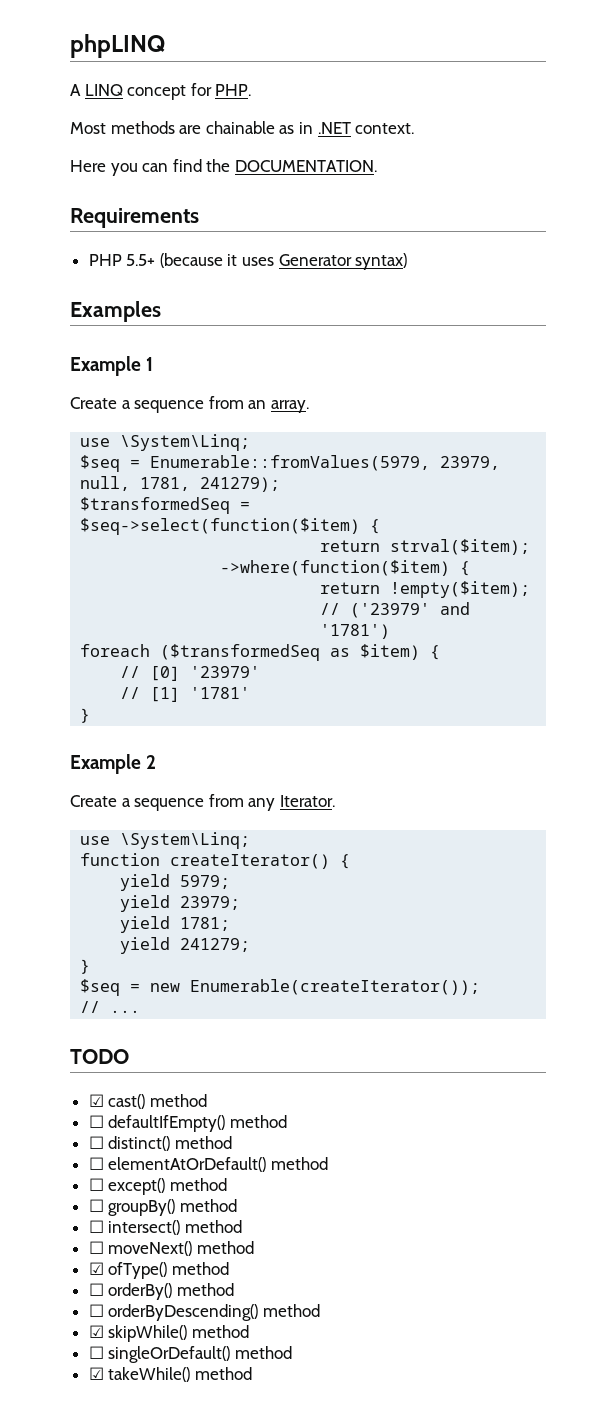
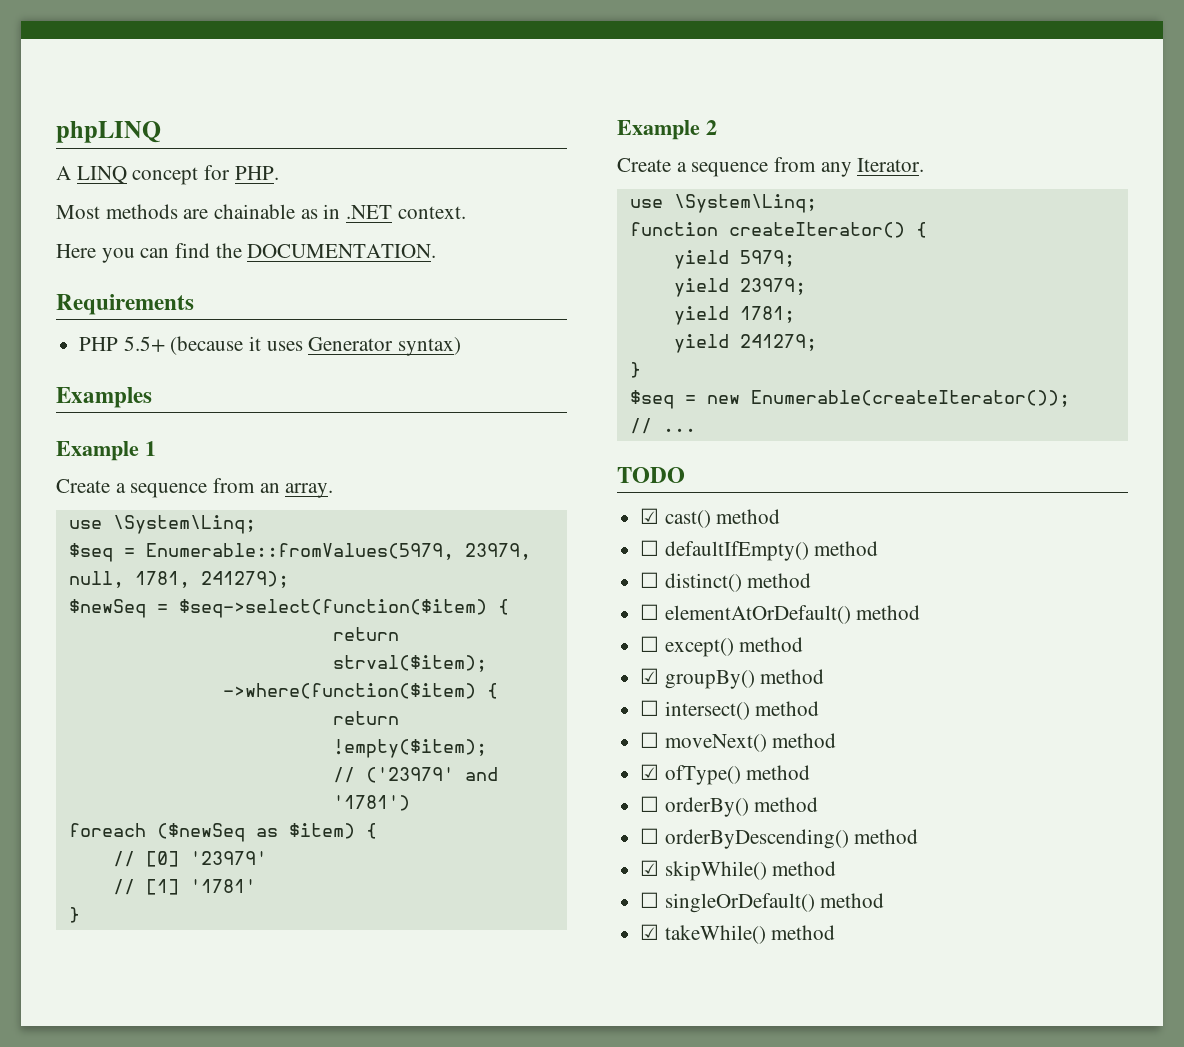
- $transformedSeq = $seq->select(function($item) {
+ $newSeq = $seq->select(function($item) {
- foreach ($transformedSeq as $item) {
+ foreach ($newSeq as $item) {
- ☐ groupBy() method
+ ☑ groupBy() method

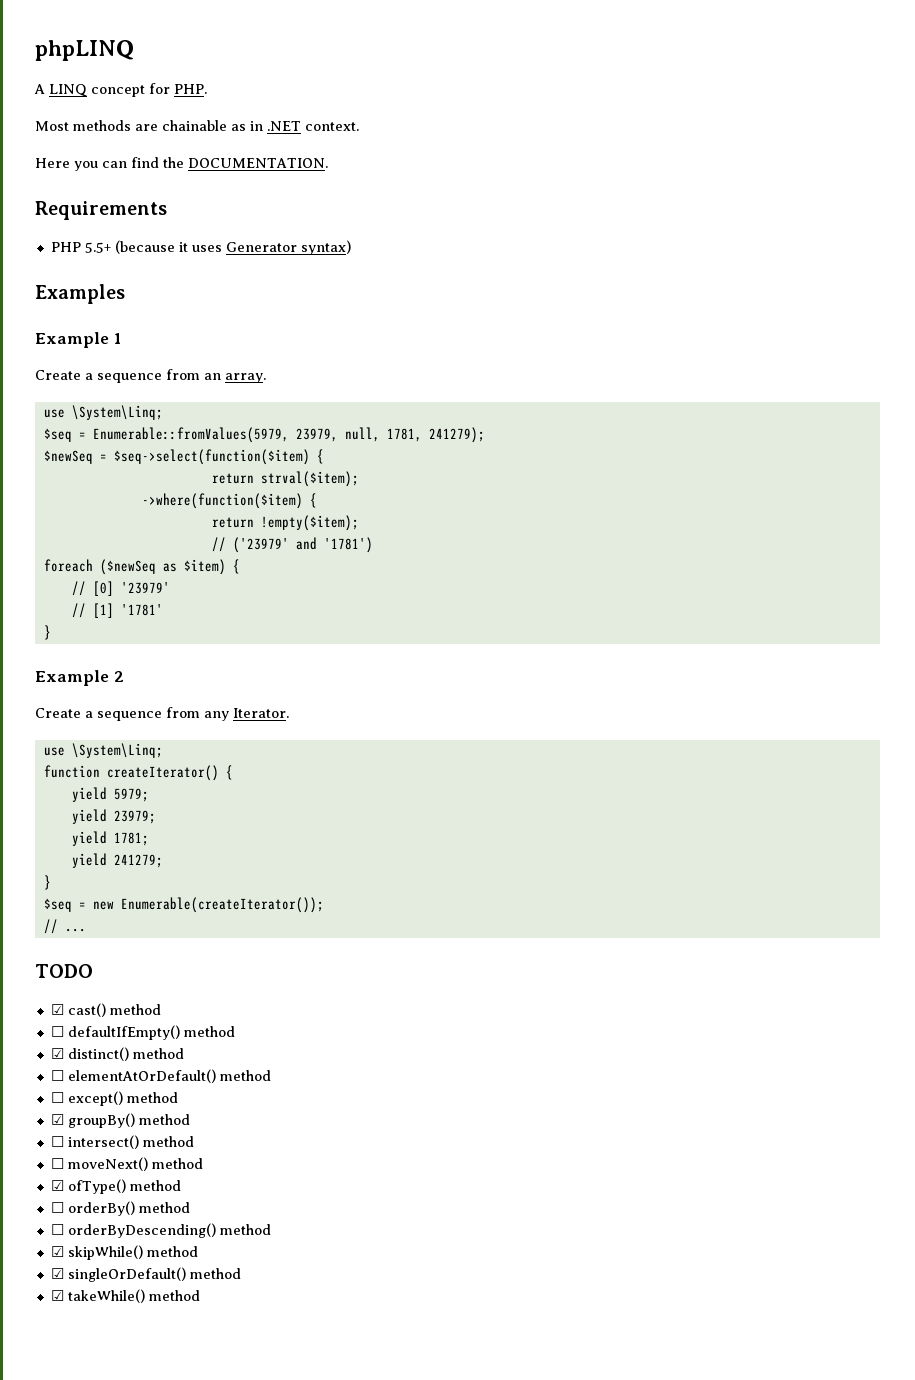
- ☐ distinct() method
+ ☑ distinct() method
- ☐ singleOrDefault() method
+ ☑ singleOrDefault() method

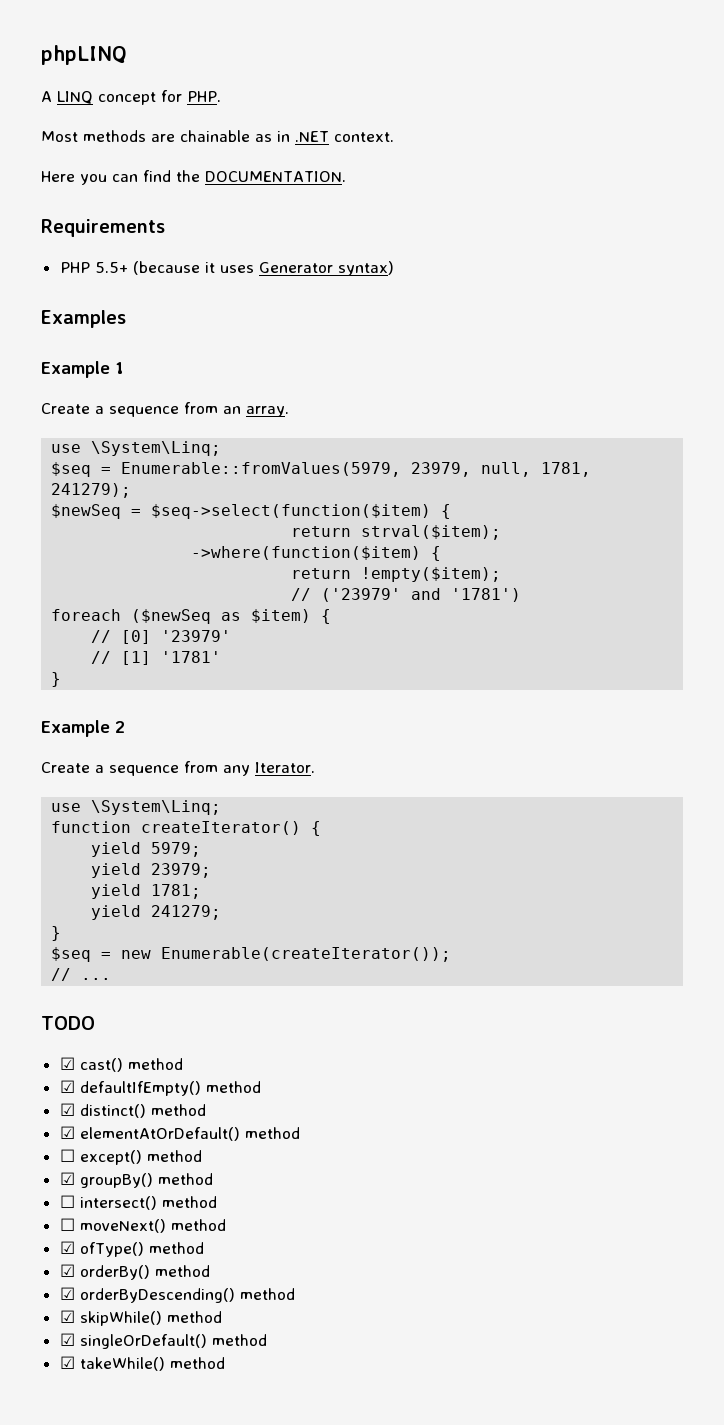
- ☐ defaultIfEmpty() method
+ ☑ defaultIfEmpty() method
- ☐ elementAtOrDefault() method
+ ☑ elementAtOrDefault() method
- ☐ orderBy() method
+ ☑ orderBy() method
- ☐ orderByDescending() method
+ ☑ orderByDescending() method

